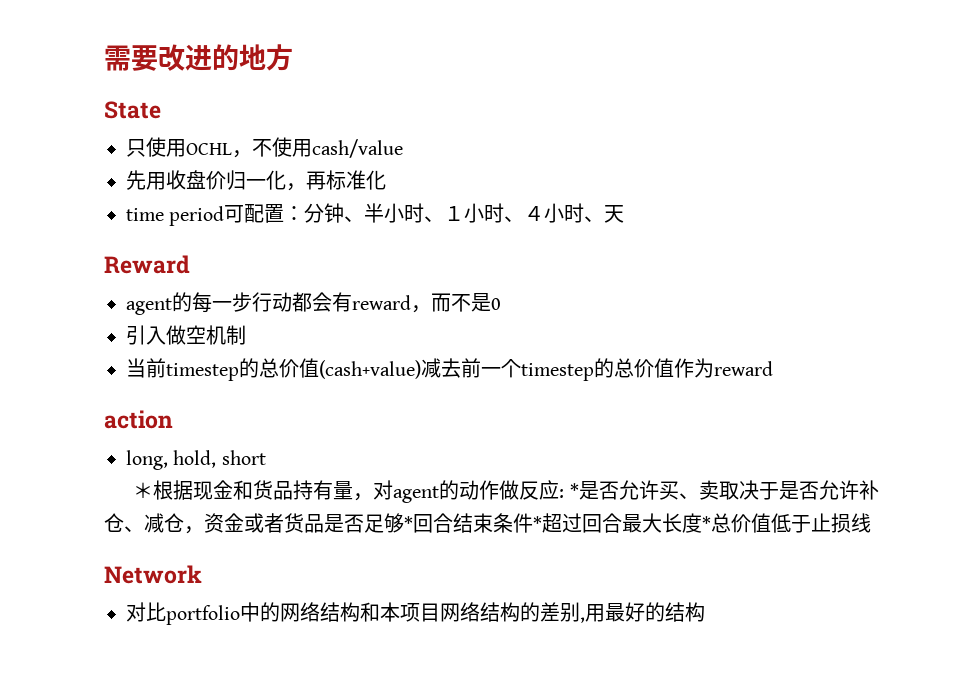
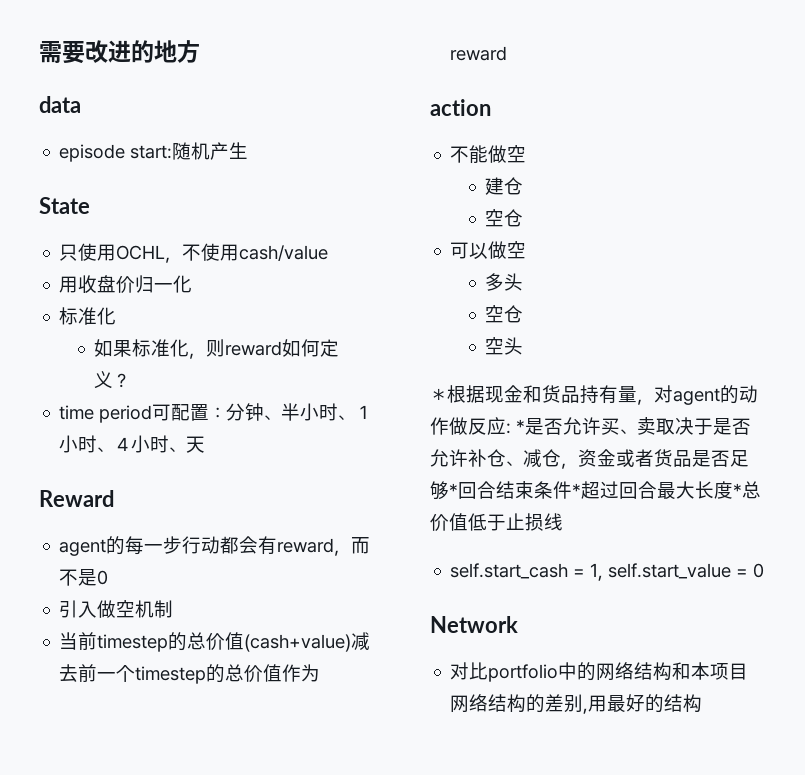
+ data
+ episode start:随机产生
- 先用收盘价归一化，再标准化
+ 用收盘价归一化
+ 标准化
+ 如果标准化，则reward如何定义？
- long, hold, short
+ 不能做空
+ 建仓
+ 空仓
+ 可以做空
+ 多头
+ 空仓
+ 空头
+ self.start_cash = 1, self.start_value = 0

